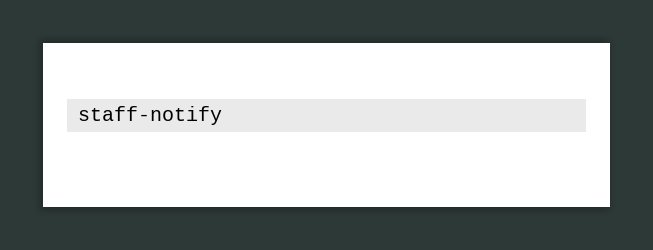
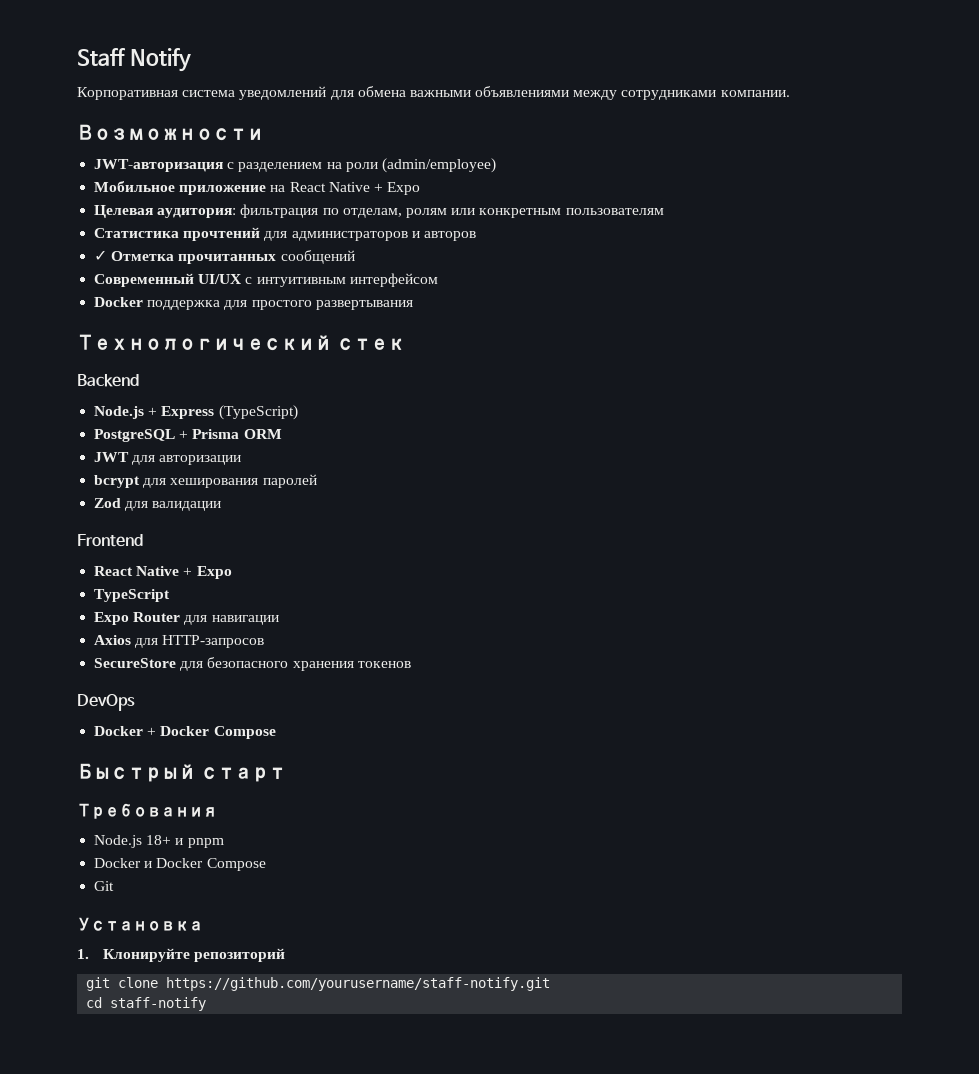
- staff-notify
+ Staff Notify
+ Корпоративная система уведомлений для обмена важными объявлениями между сотрудниками компании.
+ Возможности
+ JWT-авторизация с разделением на роли (admin/employee)
+ Мобильное приложение на React Native + Expo
+ Целевая аудитория: фильтрация по отделам, ролям или конкретным пользователям
+ Статистика прочтений для администраторов и авторов
+ ✓ Отметка прочитанных сообщений
+ Современный UI/UX с интуитивным интерфейсом
+ Docker поддержка для простого развертывания
+ Технологический стек
+ Backend
+ Node.js + Express (TypeScript)
+ PostgreSQL + Prisma ORM
+ JWT для авторизации
+ bcrypt для хеширования паролей
+ Zod для валидации
+ Frontend
+ React Native + Expo
+ TypeScript
+ Expo Router для навигации
+ Axios для HTTP-запросов
+ SecureStore для безопасного хранения токенов
+ DevOps
+ Docker + Docker Compose
+ Быстрый старт
+ Требования
+ Node.js 18+ и pnpm
+ Docker и Docker Compose
+ Git
+ Установка
+ 1. Клонируйте репозиторий
+ git clone https://github.com/yourusername/staff-notify.git
+ cd staff-notify

